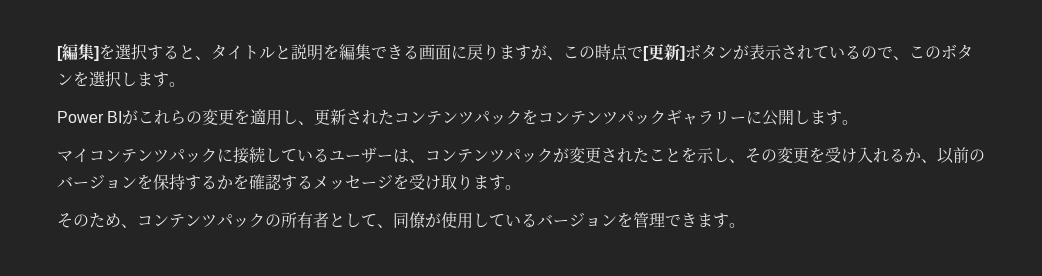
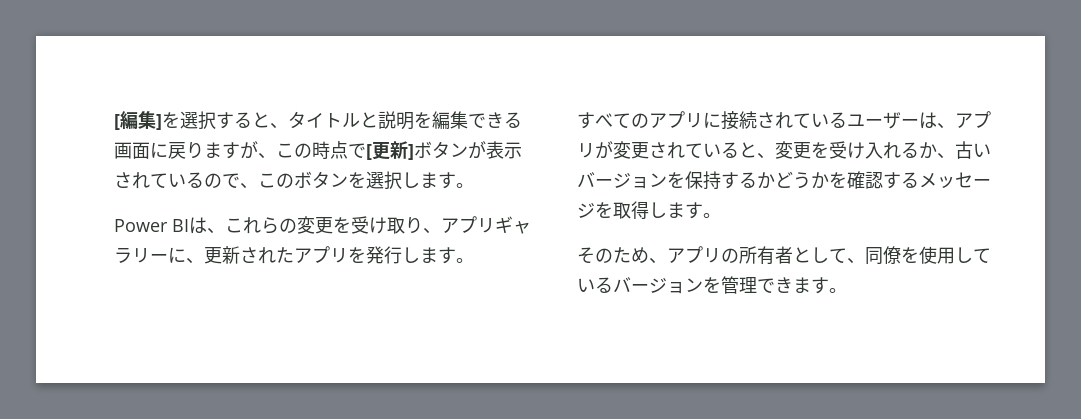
- Power BIがこれらの変更を適用し、更新されたコンテンツパックをコンテンツパックギャラリーに公開します。
- マイコンテンツパックに接続しているユーザーは、コンテンツパックが変更されたことを示し、その変更を受け入れるか、以前のバージョンを保持するかを確認するメッセージを受け取ります。
+ Power BIは、これらの変更を受け取り、アプリギャラリーに、更新されたアプリを発行します。
+ すべてのアプリに接続されているユーザーは、アプリが変更されていると、変更を受け入れるか、古いバージョンを保持するかどうかを確認するメッセージを取得します。
- そのため、コンテンツパックの所有者として、同僚が使用しているバージョンを管理できます。
+ そのため、アプリの所有者として、同僚を使用しているバージョンを管理できます。

